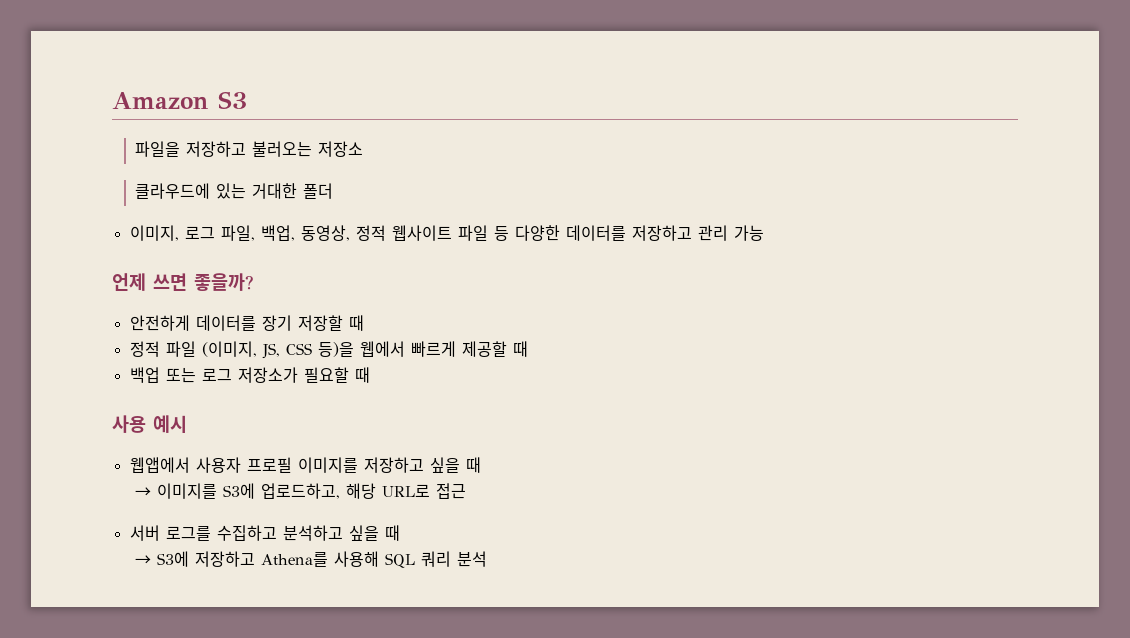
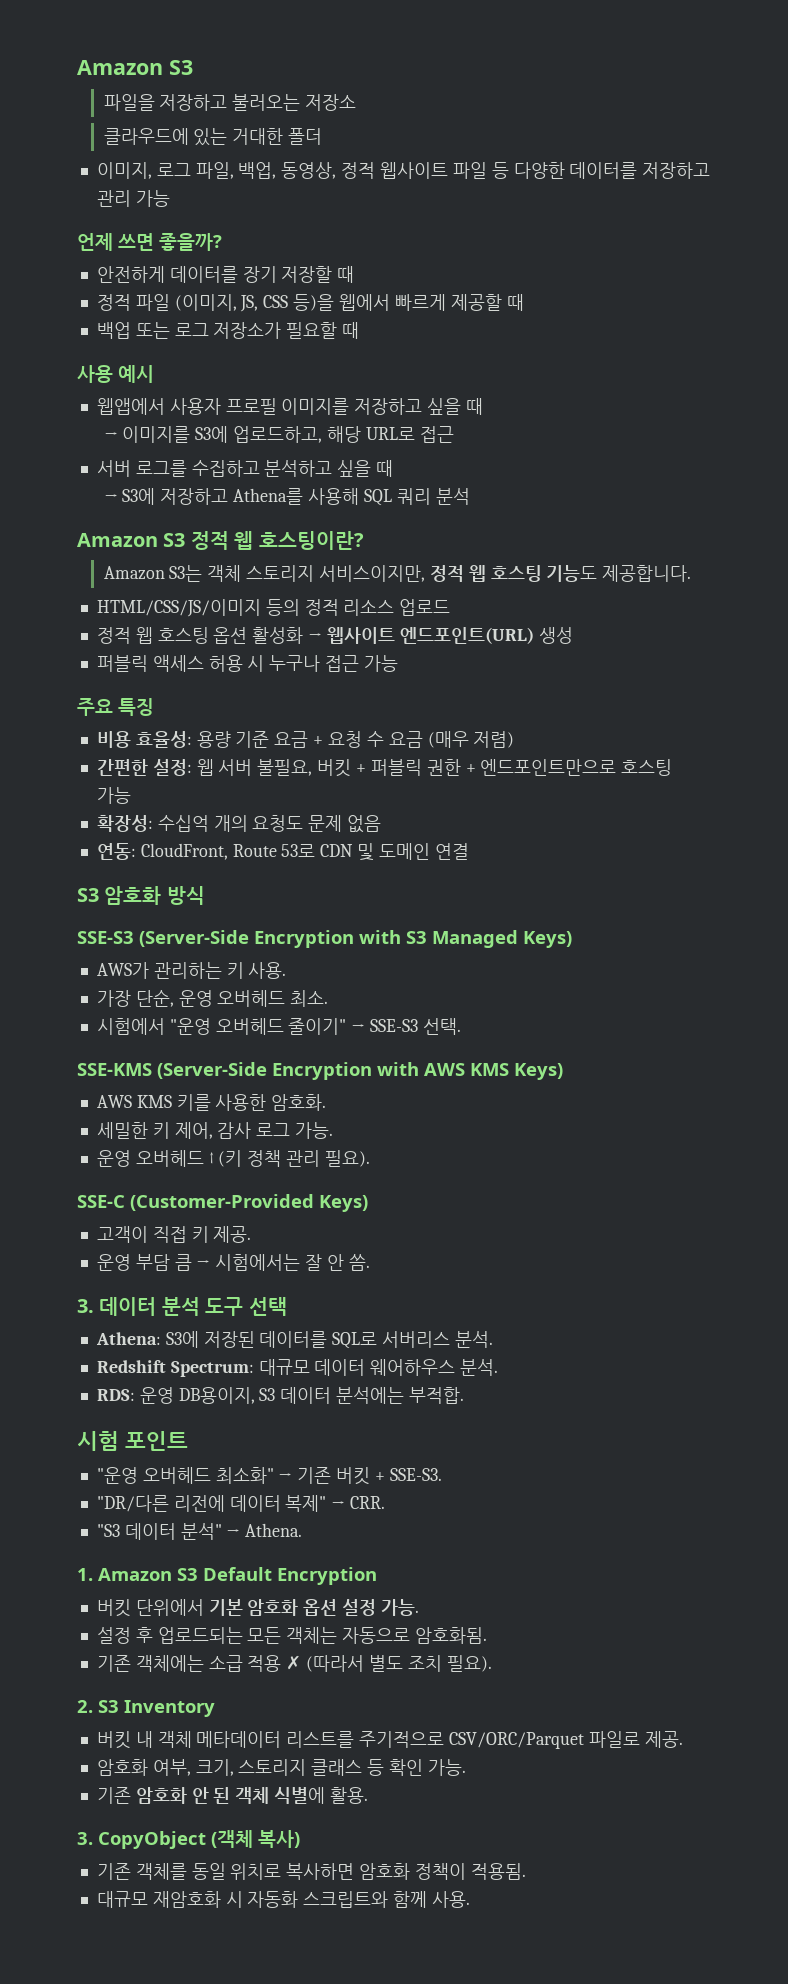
+ Amazon S3 정적 웹 호스팅이란?
+ Amazon S3는 객체 스토리지 서비스이지만, 정적 웹 호스팅 기능도 제공합니다.
+ HTML/CSS/JS/이미지 등의 정적 리소스 업로드
+ 정적 웹 호스팅 옵션 활성화 → 웹사이트 엔드포인트(URL) 생성
+ 퍼블릭 액세스 허용 시 누구나 접근 가능
+ 주요 특징
+ 비용 효율성: 용량 기준 요금 + 요청 수 요금 (매우 저렴)
+ 간편한 설정: 웹 서버 불필요, 버킷 + 퍼블릭 권한 + 엔드포인트만으로 호스팅 가능
+ 확장성: 수십억 개의 요청도 문제 없음
+ 연동: CloudFront, Route 53로 CDN 및 도메인 연결
+ S3 암호화 방식
+ SSE-S3 (Server-Side Encryption with S3 Managed Keys)
+ AWS가 관리하는 키 사용.
+ 가장 단순, 운영 오버헤드 최소.
+ 시험에서 "운영 오버헤드 줄이기" → SSE-S3 선택.
+ SSE-KMS (Server-Side Encryption with AWS KMS Keys)
+ AWS KMS 키를 사용한 암호화.
+ 세밀한 키 제어, 감사 로그 가능.
+ 운영 오버헤드 ↑ (키 정책 관리 필요).
+ SSE-C (Customer-Provided Keys)
+ 고객이 직접 키 제공.
+ 운영 부담 큼 → 시험에서는 잘 안 씀.
+ 3. 데이터 분석 도구 선택
+ Athena: S3에 저장된 데이터를 SQL로 서버리스 분석.
+ Redshift Spectrum: 대규모 데이터 웨어하우스 분석.
+ RDS: 운영 DB용이지, S3 데이터 분석에는 부적합.
+ 시험 포인트
+ "운영 오버헤드 최소화" → 기존 버킷 + SSE-S3.
+ "DR/다른 리전에 데이터 복제" → CRR.
+ "S3 데이터 분석" → Athena.
+ 1. Amazon S3 Default Encryption
+ 버킷 단위에서 기본 암호화 옵션 설정 가능.
+ 설정 후 업로드되는 모든 객체는 자동으로 암호화됨.
+ 기존 객체에는 소급 적용 ✗ (따라서 별도 조치 필요).
+ 2. S3 Inventory
+ 버킷 내 객체 메타데이터 리스트를 주기적으로 CSV/ORC/Parquet 파일로 제공.
+ 암호화 여부, 크기, 스토리지 클래스 등 확인 가능.
+ 기존 암호화 안 된 객체 식별에 활용.
+ 3. CopyObject (객체 복사)
+ 기존 객체를 동일 위치로 복사하면 암호화 정책이 적용됨.
+ 대규모 재암호화 시 자동화 스크립트와 함께 사용.

